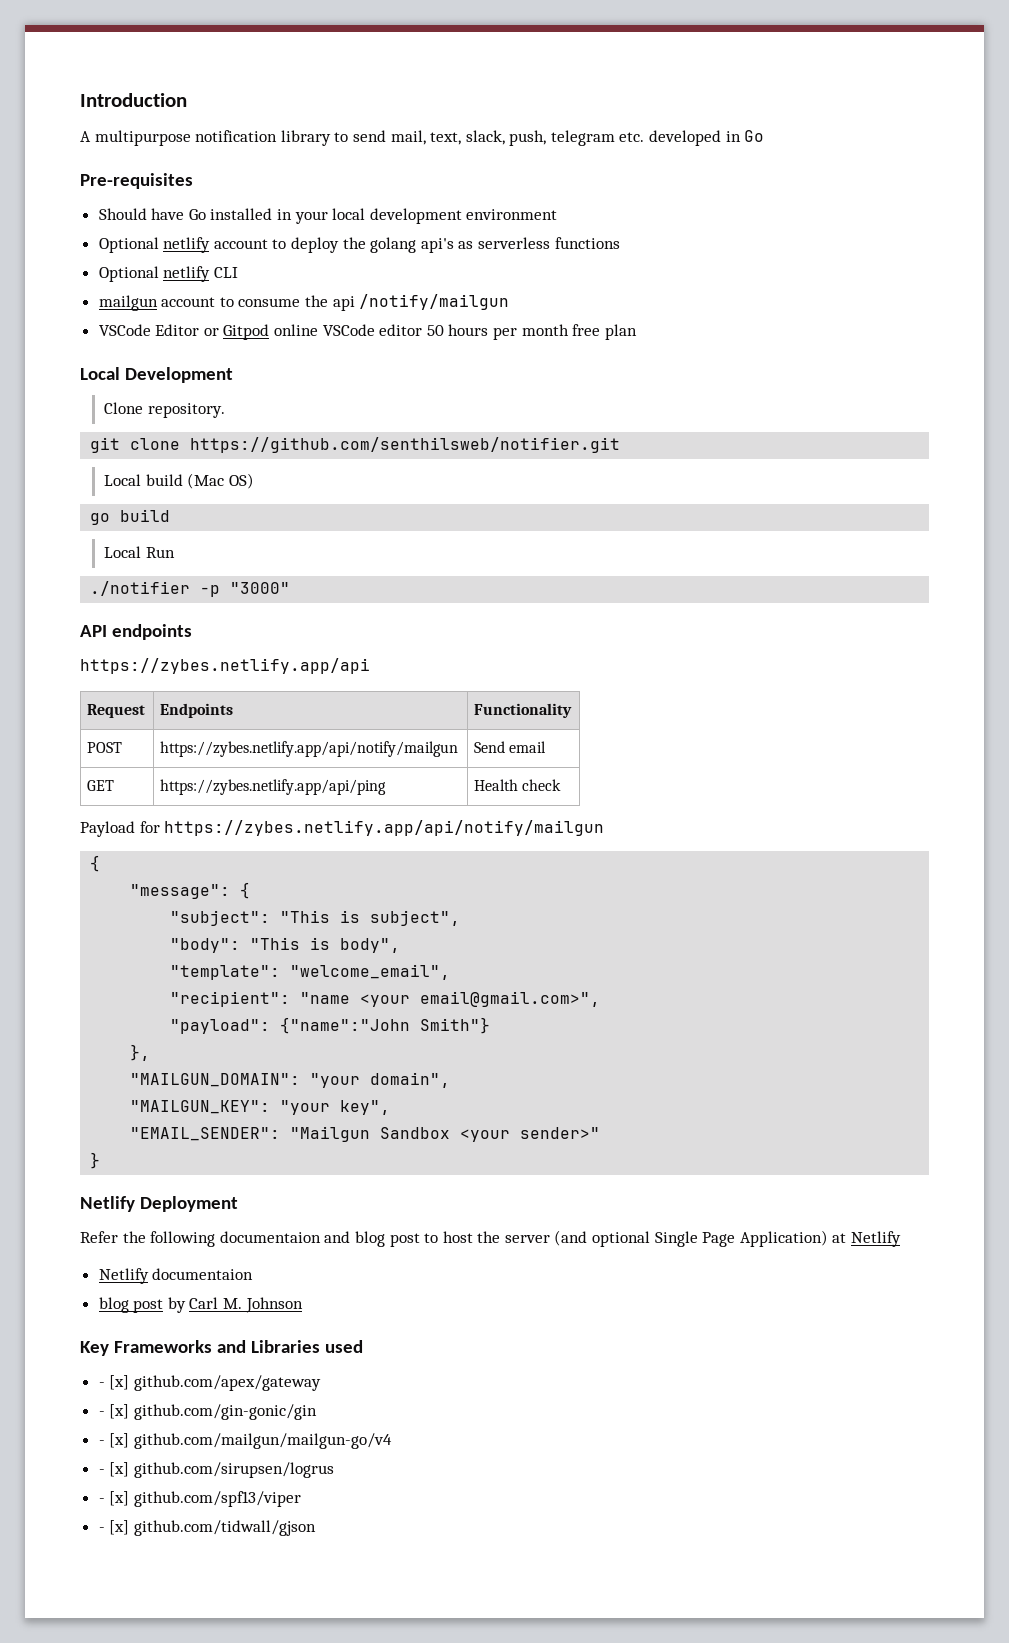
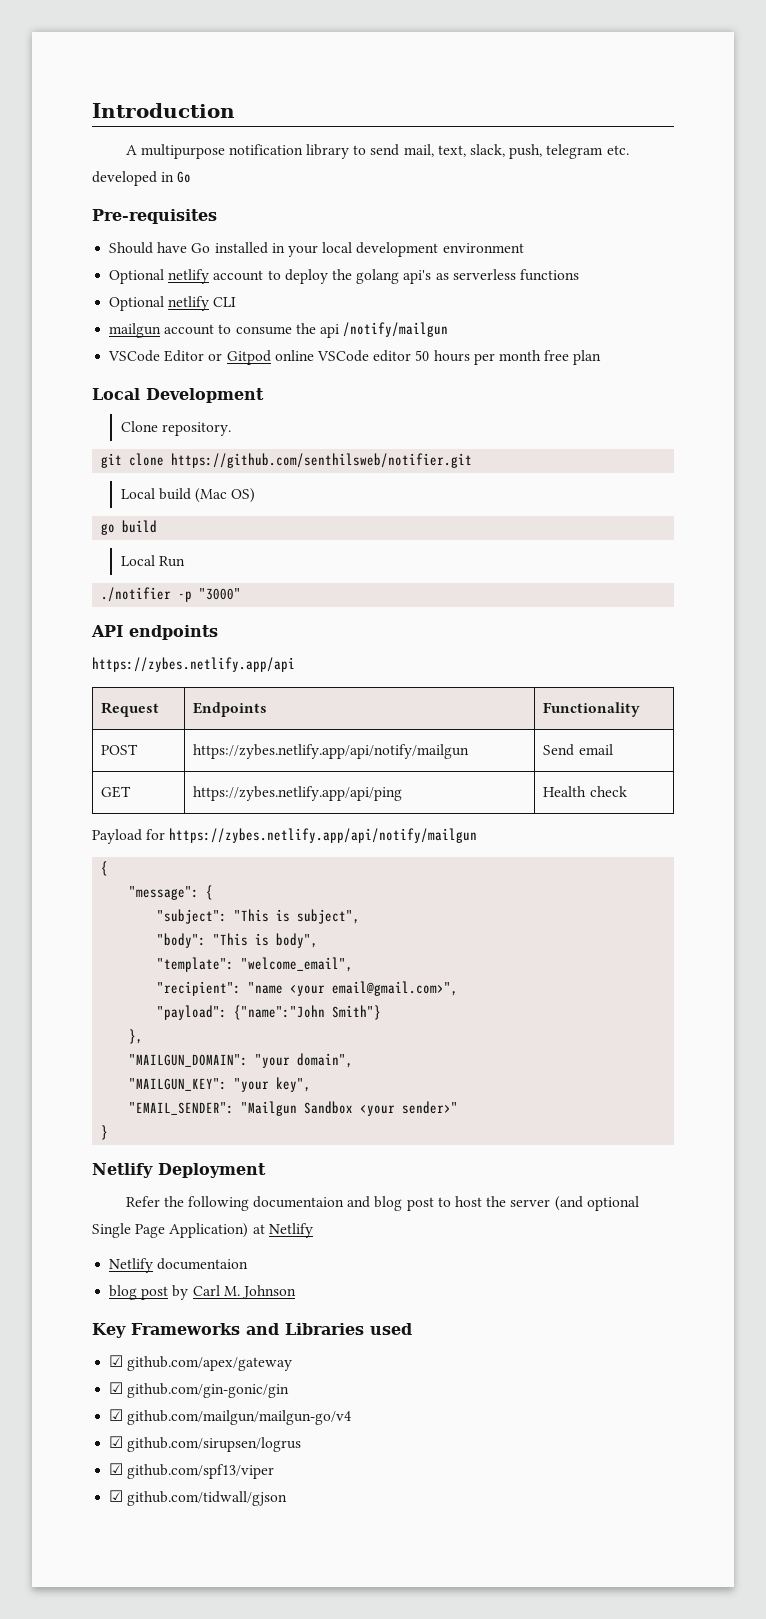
- - [x] github.com/apex/gateway
+ ☑ github.com/apex/gateway
- - [x] github.com/gin-gonic/gin
+ ☑ github.com/gin-gonic/gin
- - [x] github.com/mailgun/mailgun-go/v4
+ ☑ github.com/mailgun/mailgun-go/v4
- - [x] github.com/sirupsen/logrus
+ ☑ github.com/sirupsen/logrus
- - [x] github.com/spf13/viper
+ ☑ github.com/spf13/viper
- - [x] github.com/tidwall/gjson
+ ☑ github.com/tidwall/gjson

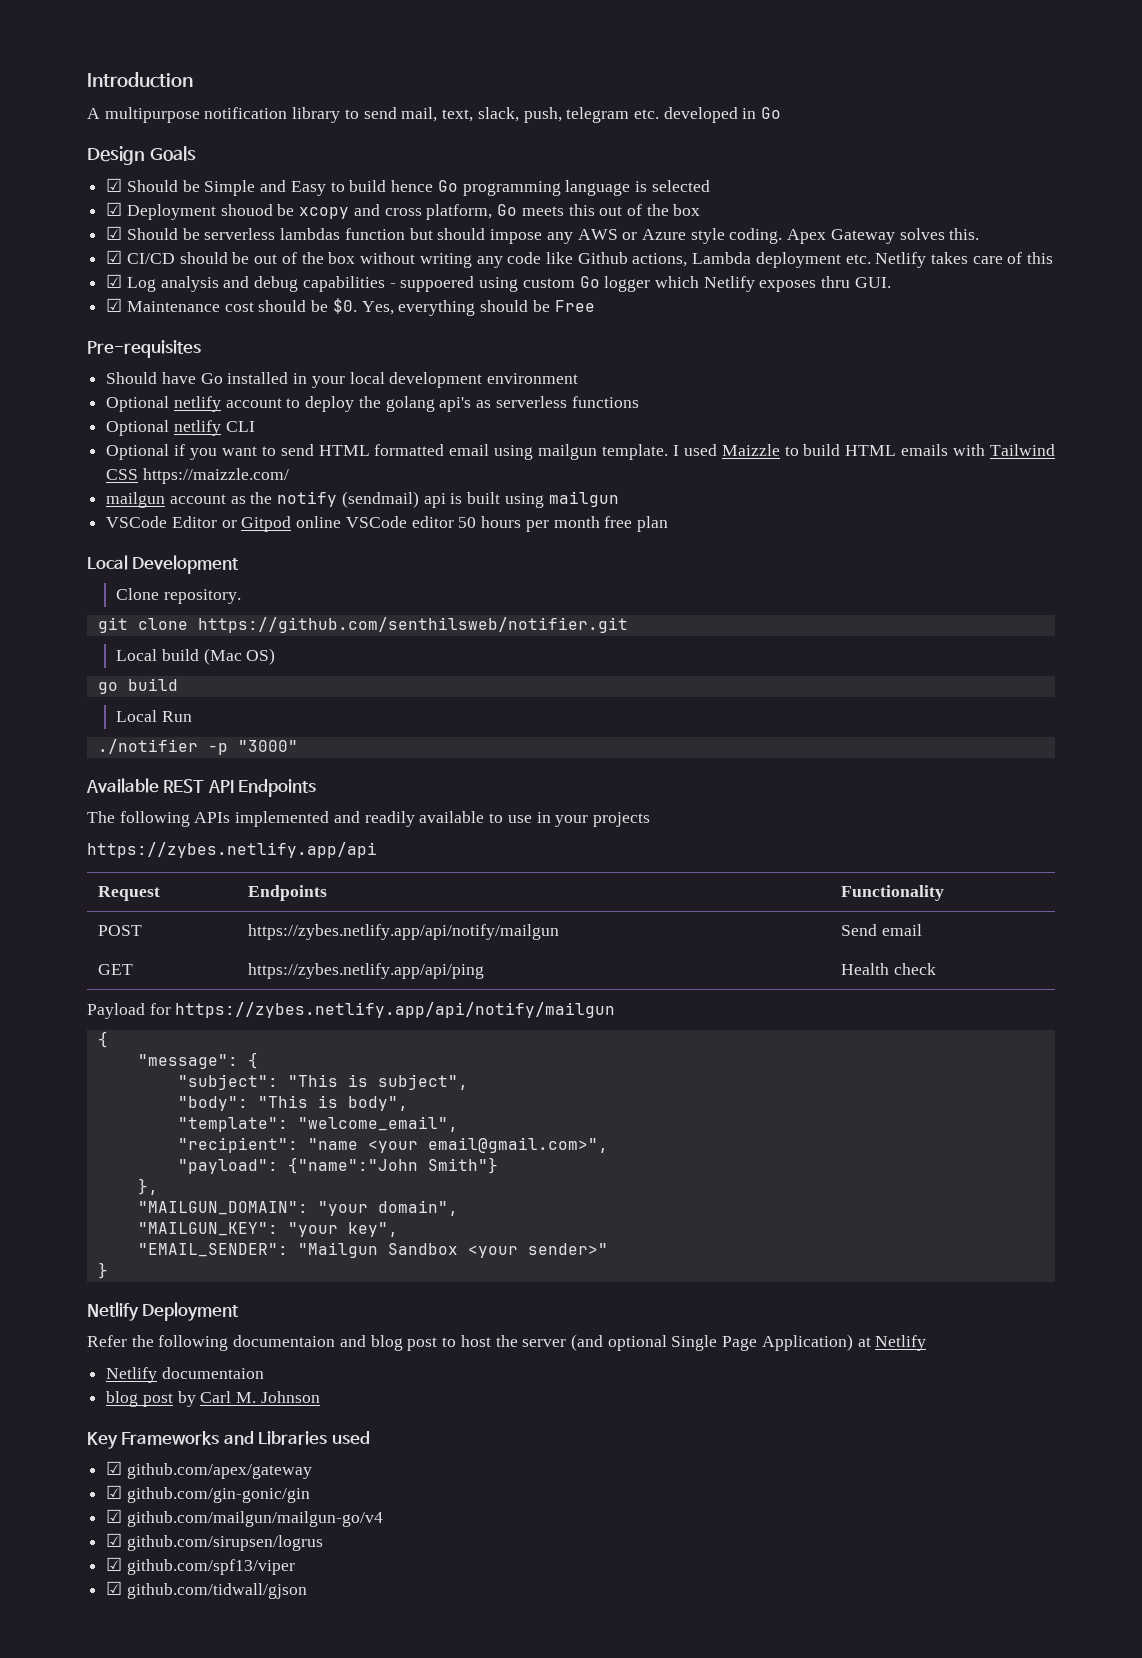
+ Design Goals
+ ☑ Should be Simple and Easy to build hence Go programming language is selected
+ ☑ Deployment shouod be xcopy and cross platform, Go meets this out of the box
+ ☑ Should be serverless lambdas function but should impose any AWS or Azure style coding. Apex Gateway solves this.
+ ☑ CI/CD should be out of the box without writing any code like Github actions, Lambda deployment etc. Netlify takes care of this
+ ☑ Log analysis and debug capabilities - suppoered using custom Go logger which Netlify exposes thru GUI.
+ ☑ Maintenance cost should be $0. Yes, everything should be Free
- mailgun account to consume the api /notify/mailgun
+ Optional if you want to send HTML formatted email using mailgun template. I used Maizzle to build HTML emails with Tailwind CSS https://maizzle.com/
+ mailgun account as the notify (sendmail) api is built using mailgun
- API endpoints
+ Available REST API Endpoints
+ The following APIs implemented and readily available to use in your projects

